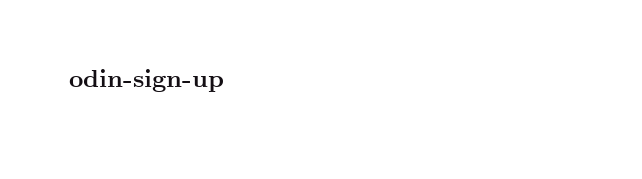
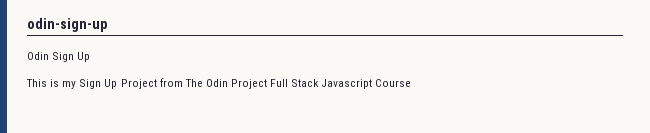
+ Odin Sign Up
+ This is my Sign Up Project from The Odin Project Full Stack Javascript Course

